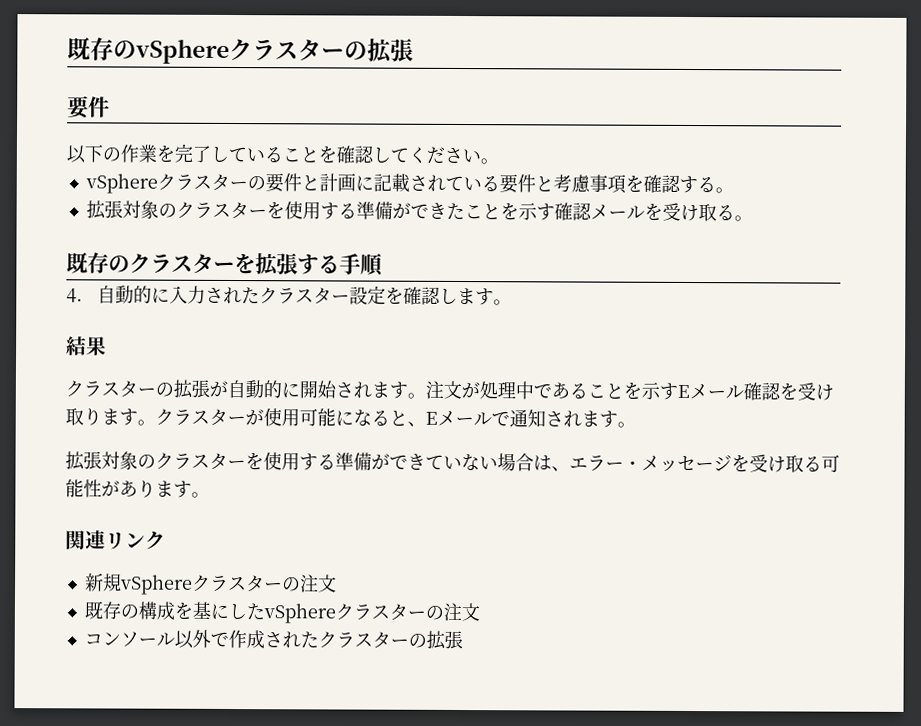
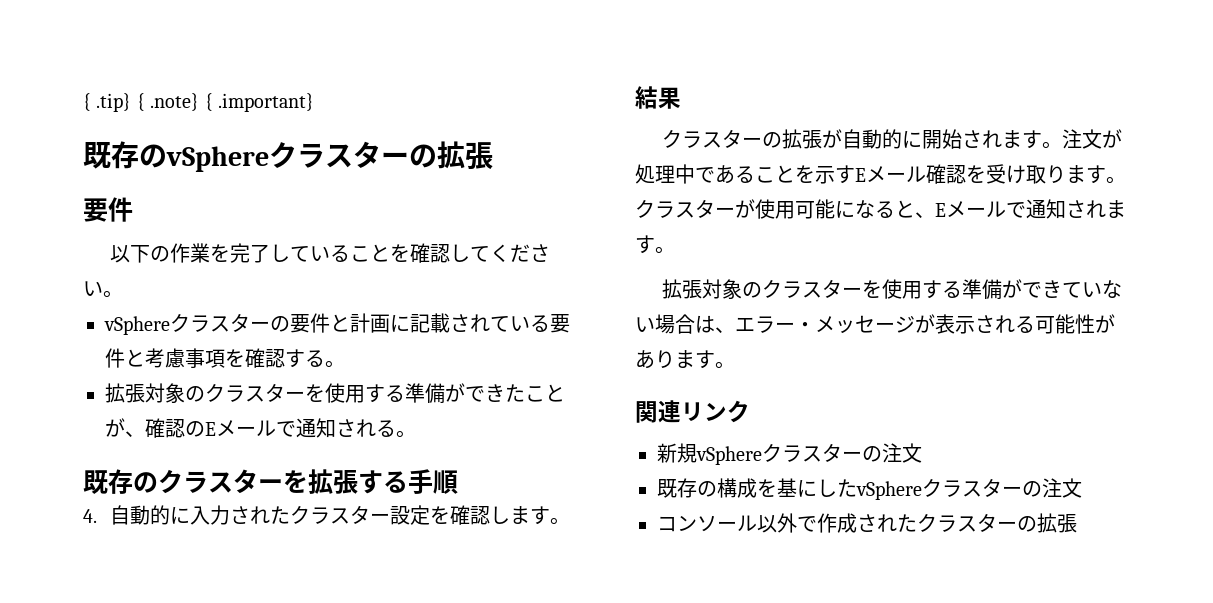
+ { .tip} { .note} { .important}
- 拡張対象のクラスターを使用する準備ができたことを示す確認メールを受け取る。
+ 拡張対象のクラスターを使用する準備ができたことが、確認のEメールで通知される。
- 拡張対象のクラスターを使用する準備ができていない場合は、エラー・メッセージを受け取る可能性があります。
+ 拡張対象のクラスターを使用する準備ができていない場合は、エラー・メッセージが表示される可能性があります。

